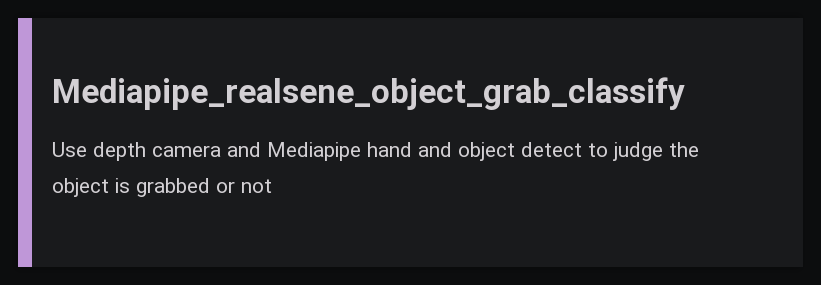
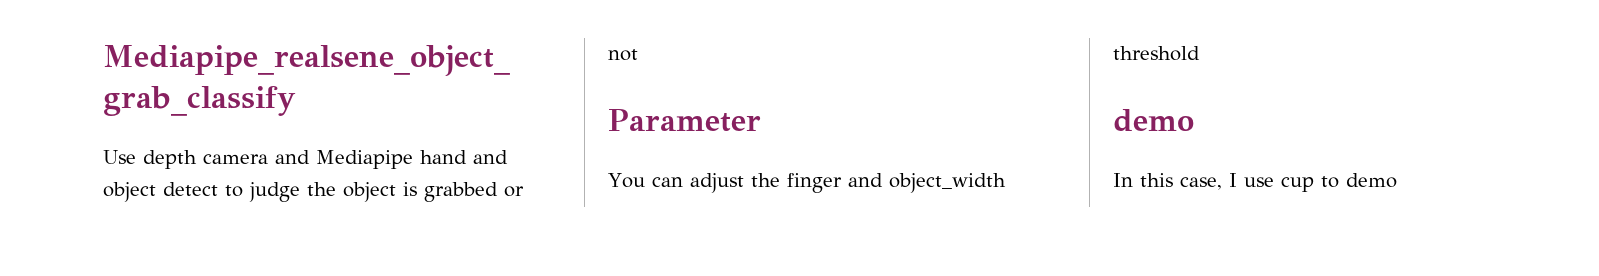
+ Parameter
+ You can adjust the finger and object_width threshold
+ demo
+ In this case, I use cup to demo

